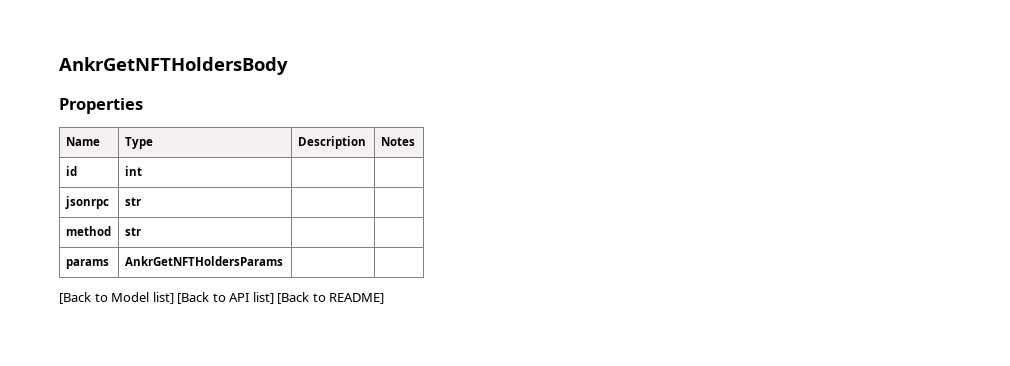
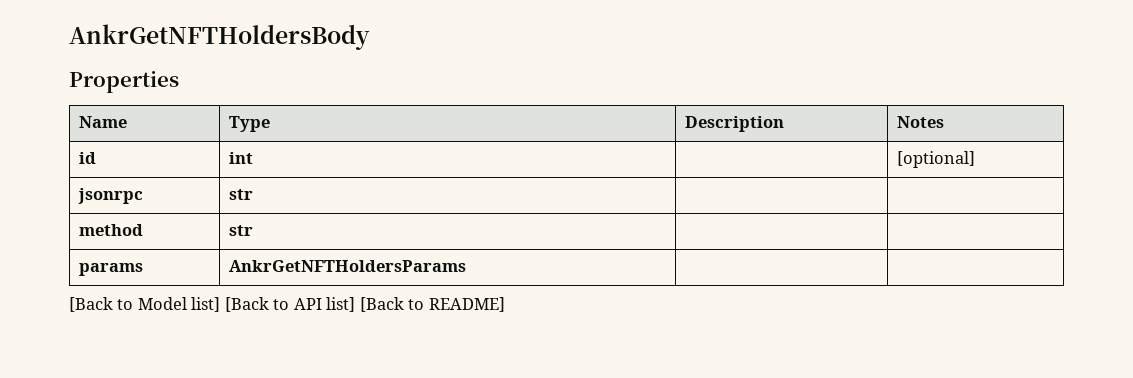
- id | int | |
+ id | int | | [optional]

